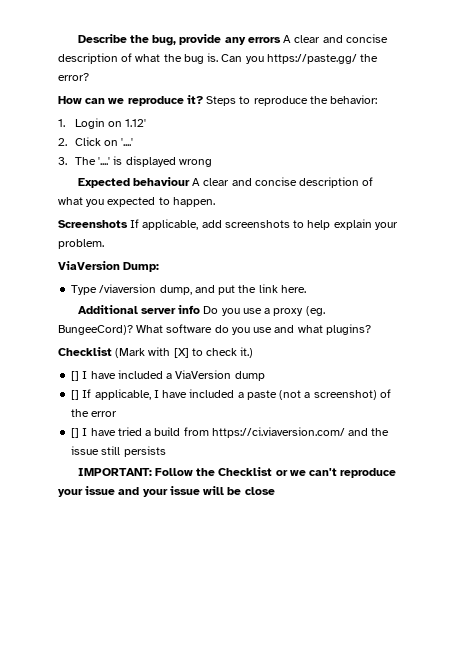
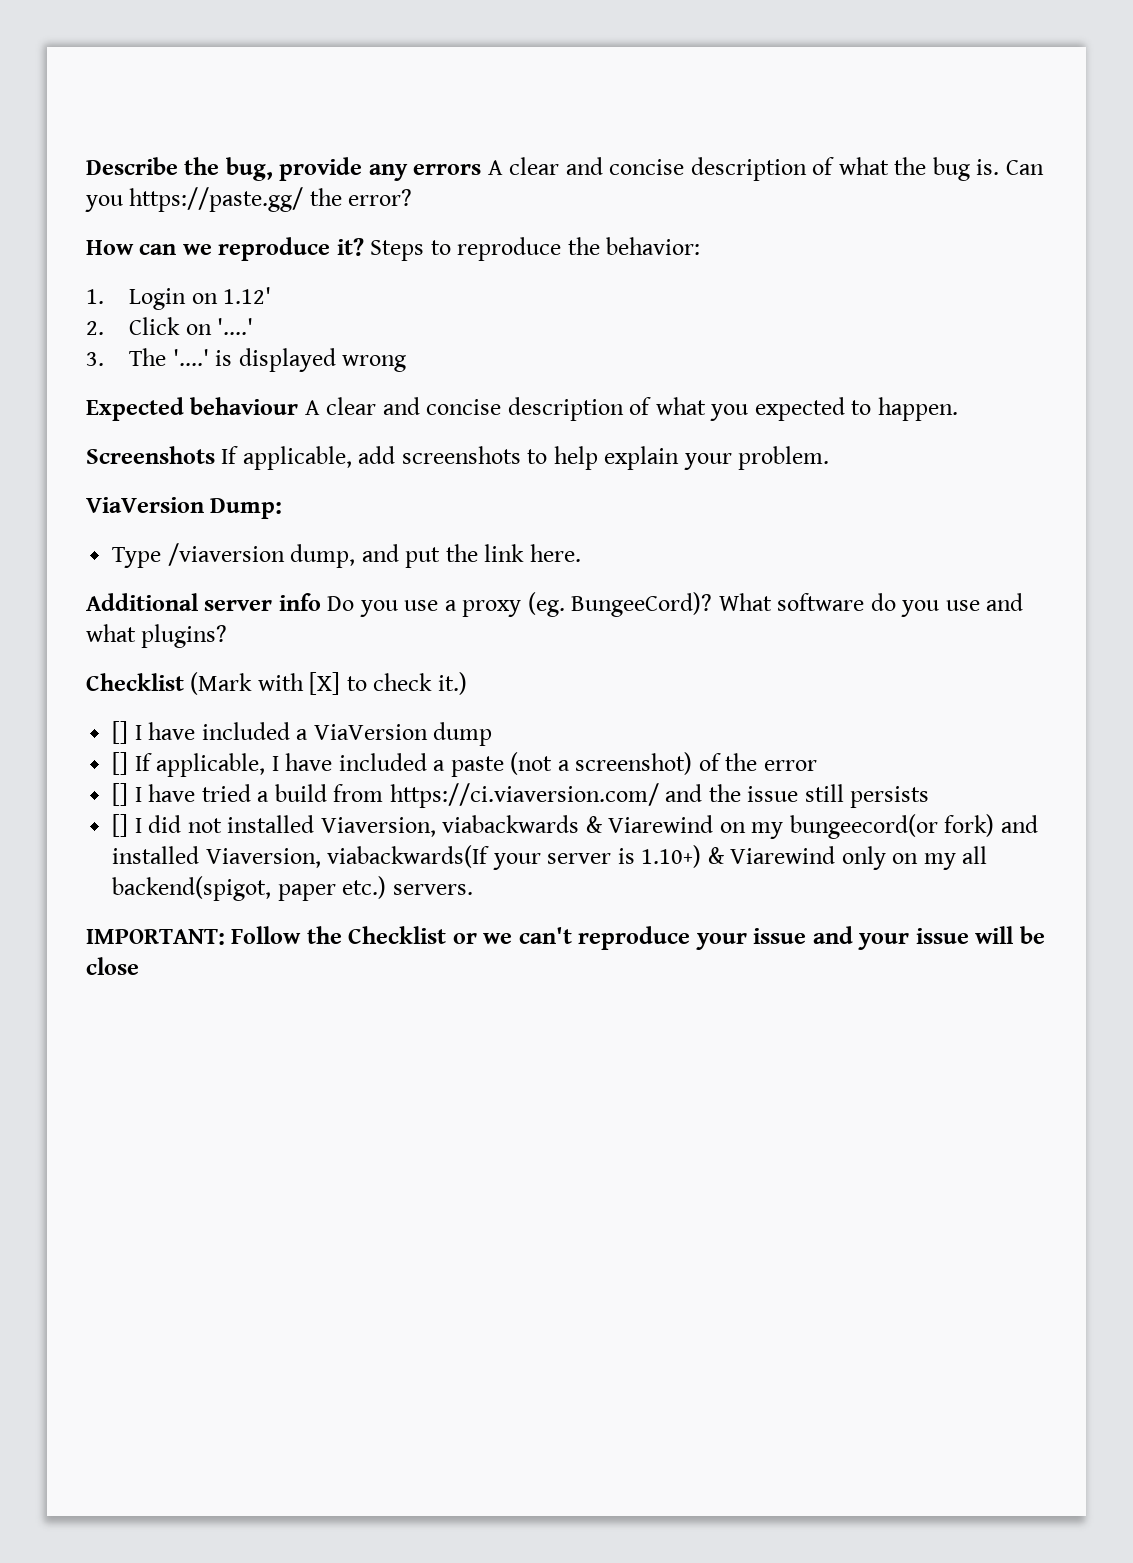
+ [] I did not installed Viaversion, viabackwards & Viarewind on my bungeecord(or fork) and installed Viaversion, viabackwards(If your server is 1.10+) & Viarewind only on my all backend(spigot, paper etc.) servers.

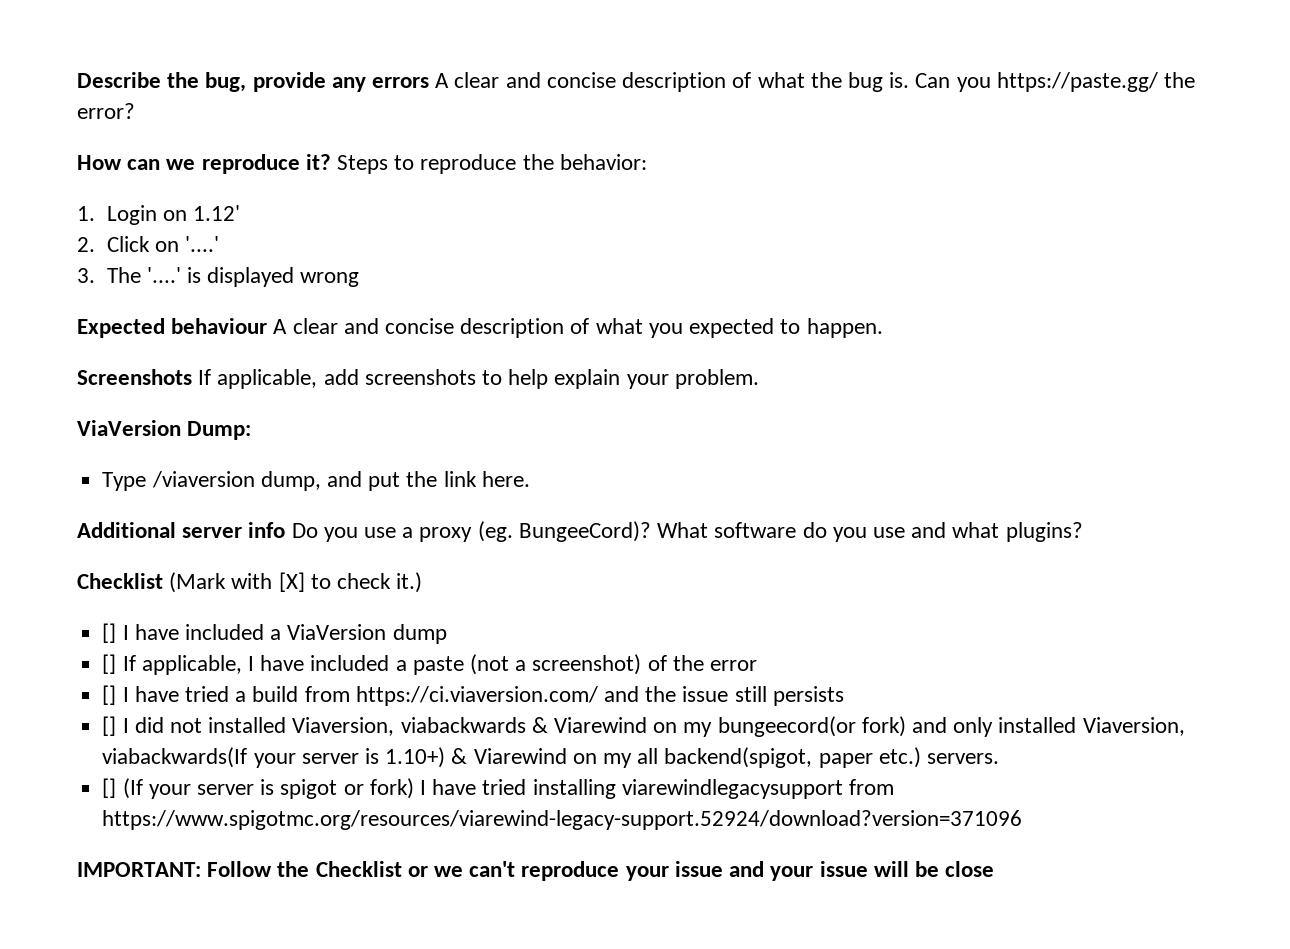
- [] I did not installed Viaversion, viabackwards & Viarewind on my bungeecord(or fork) and installed Viaversion, viabackwards(If your server is 1.10+) & Viarewind only on my all backend(spigot, paper etc.) servers.
+ [] I did not installed Viaversion, viabackwards & Viarewind on my bungeecord(or fork) and only installed Viaversion, viabackwards(If your server is 1.10+) & Viarewind on my all backend(spigot, paper etc.) servers.
+ [] (If your server is spigot or fork) I have tried installing viarewindlegacysupport from https://www.spigotmc.org/resources/viarewind-legacy-support.52924/download?version=371096

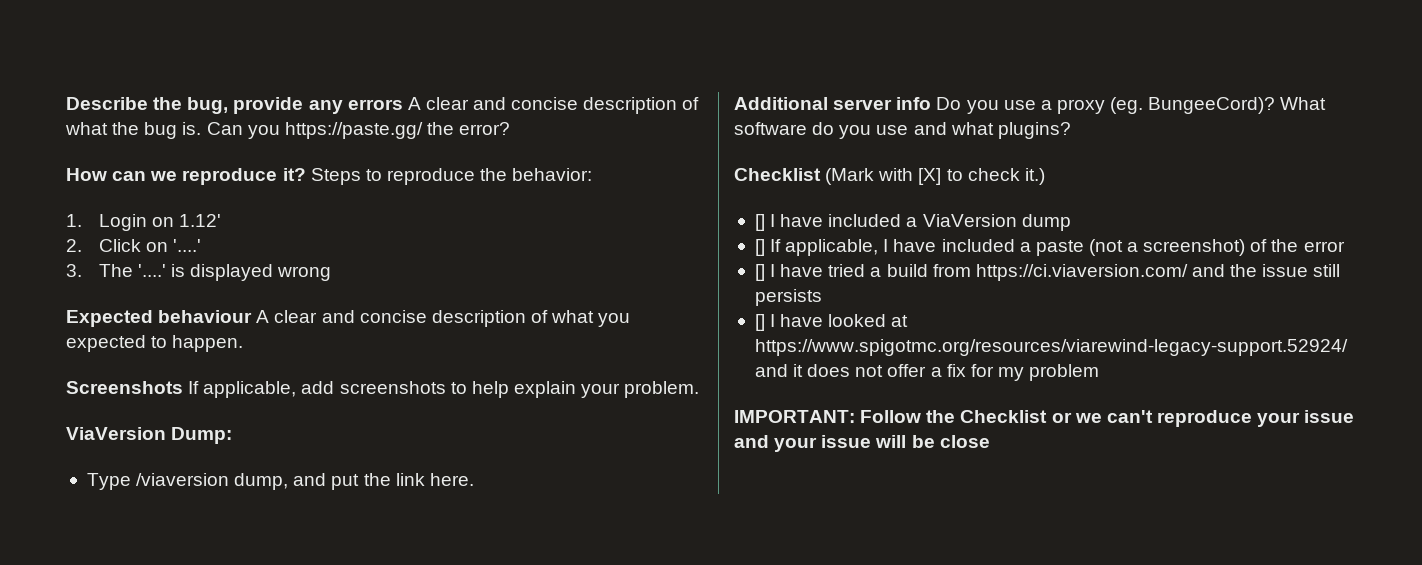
- [] I did not installed Viaversion, viabackwards & Viarewind on my bungeecord(or fork) and only installed Viaversion, viabackwards(If your server is 1.10+) & Viarewind on my all backend(spigot, paper etc.) servers.
- [] (If your server is spigot or fork) I have tried installing viarewindlegacysupport from https://www.spigotmc.org/resources/viarewind-legacy-support.52924/download?version=371096
+ [] I have looked at https://www.spigotmc.org/resources/viarewind-legacy-support.52924/ and it does not offer a fix for my problem

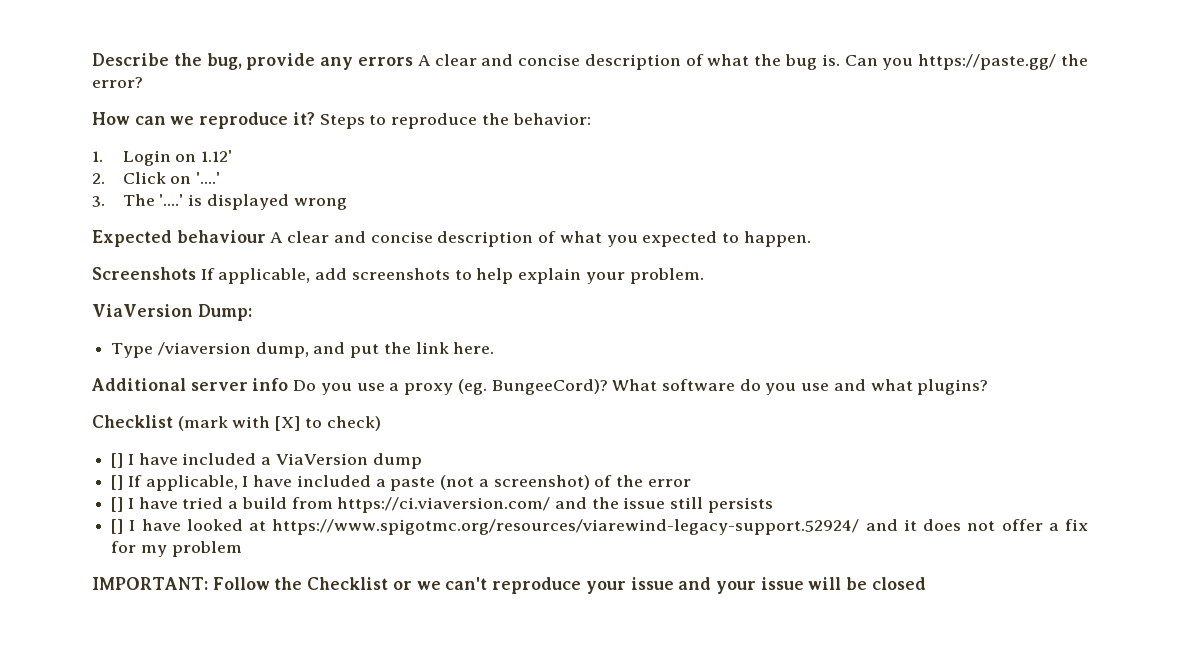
- Checklist (Mark with [X] to check it.)
+ Checklist (mark with [X] to check)
- IMPORTANT: Follow the Checklist or we can't reproduce your issue and your issue will be close
+ IMPORTANT: Follow the Checklist or we can't reproduce your issue and your issue will be closed

